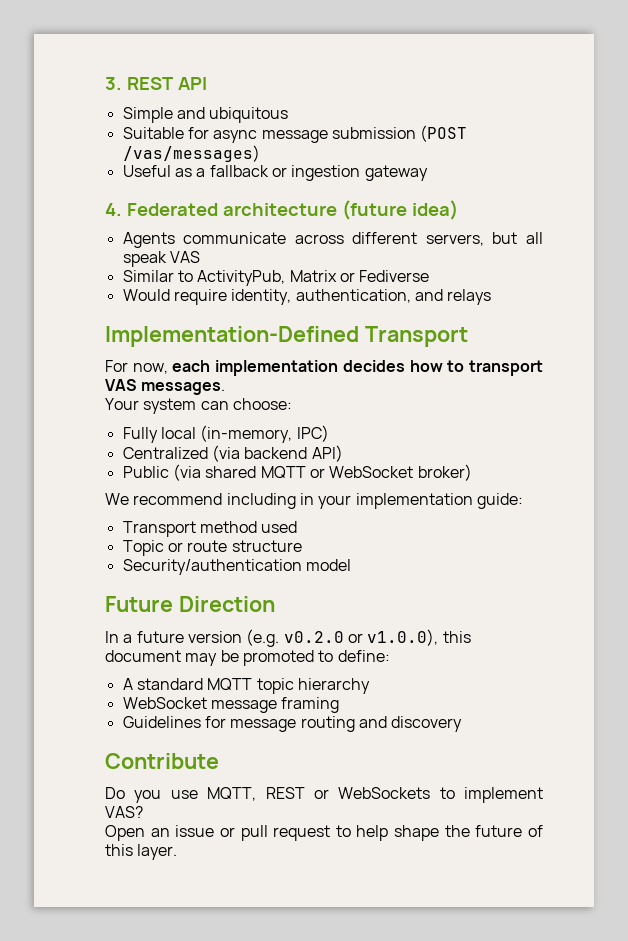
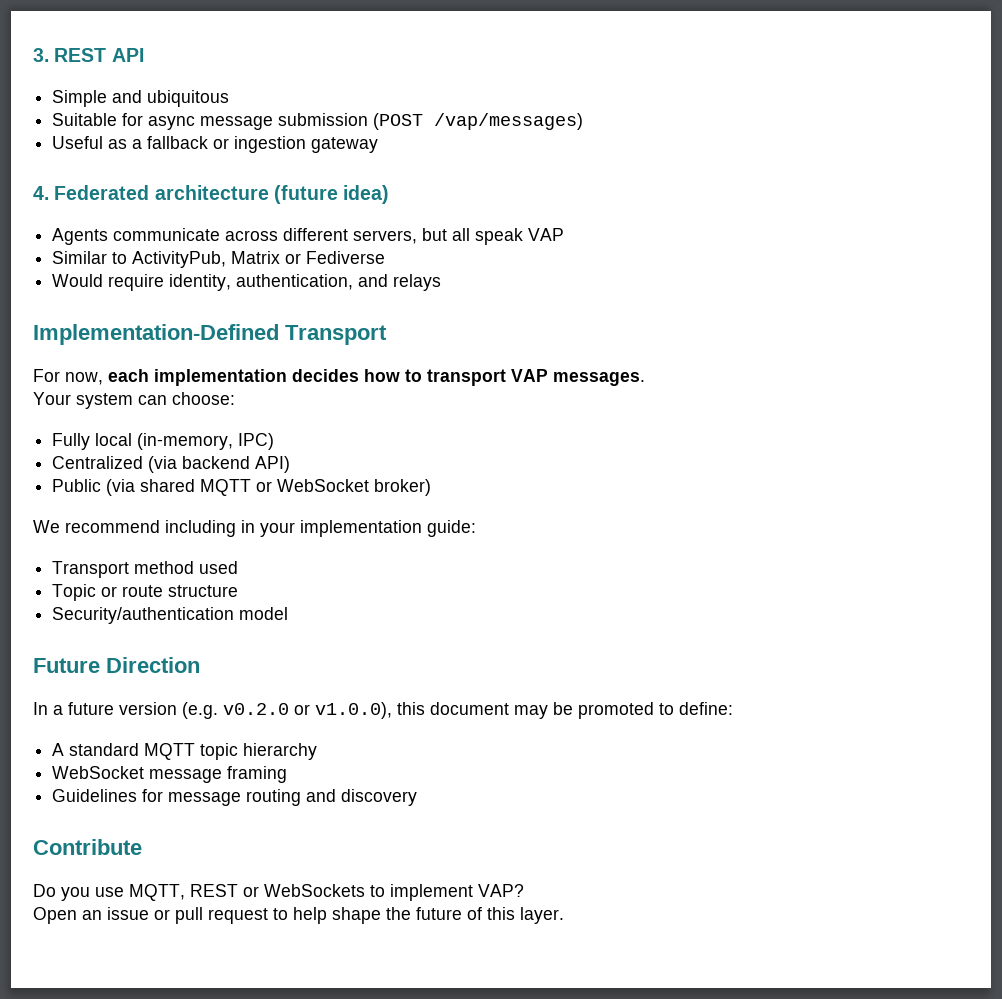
- Suitable for async message submission (POST /vas/messages)
+ Suitable for async message submission (POST /vap/messages)
- Agents communicate across different servers, but all speak VAS
+ Agents communicate across different servers, but all speak VAP
- For now, each implementation decides how to transport VAS messages.
+ For now, each implementation decides how to transport VAP messages.
- Do you use MQTT, REST or WebSockets to implement VAS?
+ Do you use MQTT, REST or WebSockets to implement VAP?

